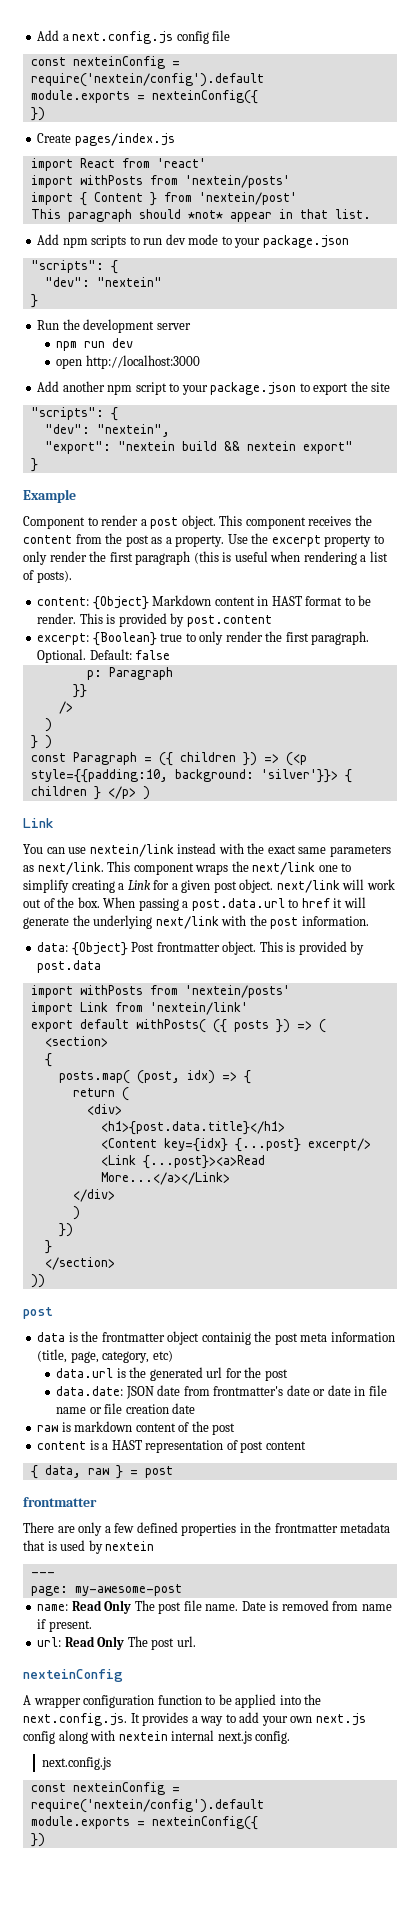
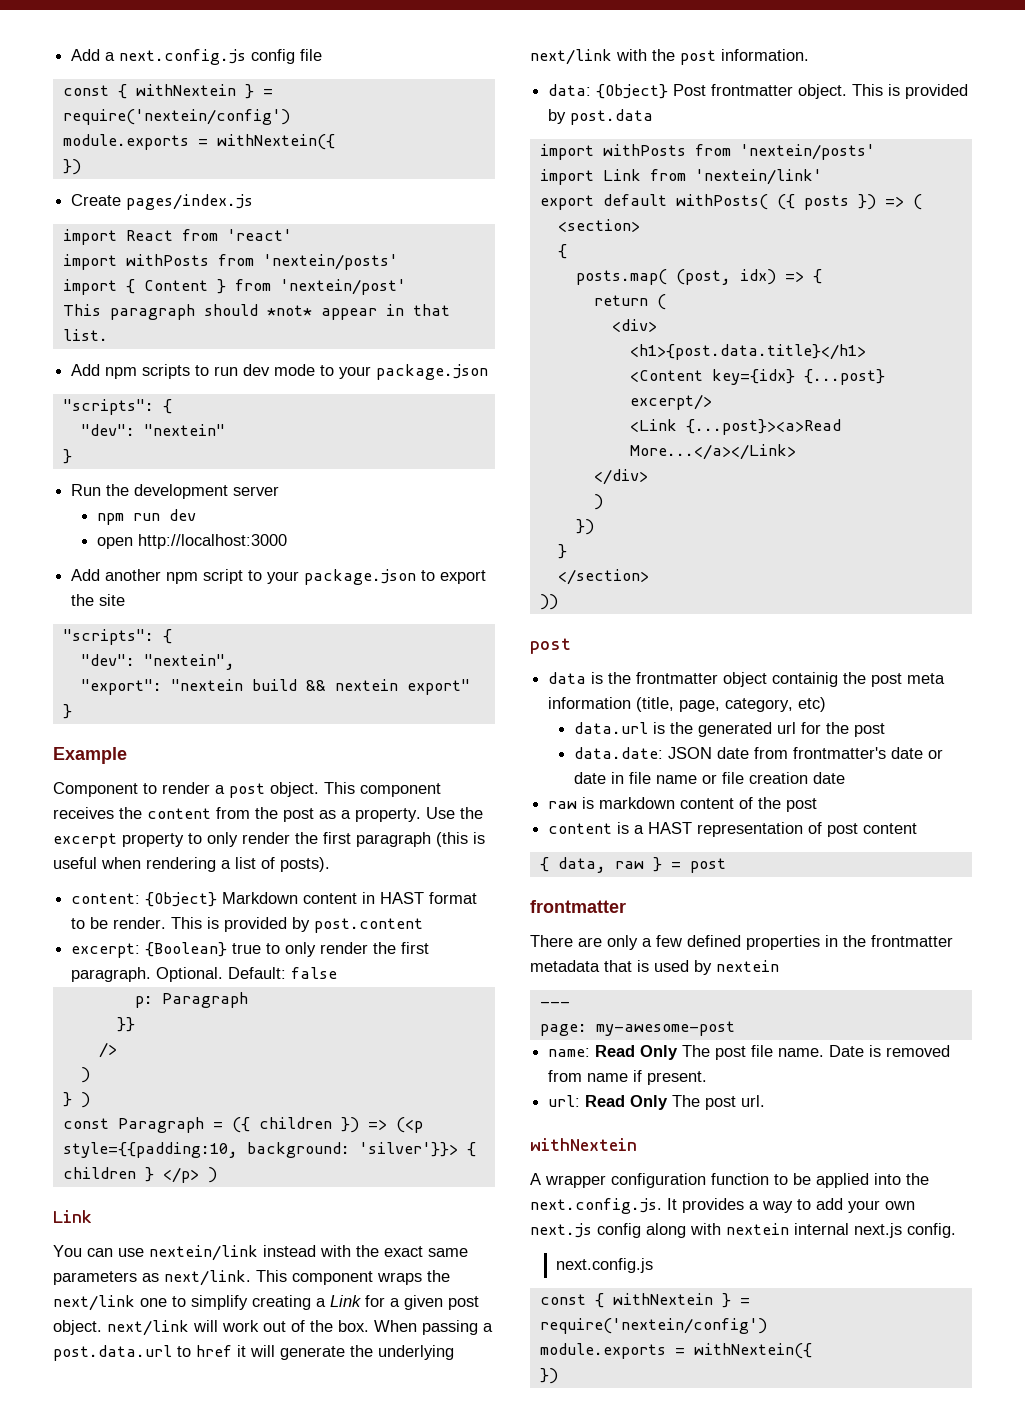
  Add a next.config.js config file
- const nexteinConfig = require('nextein/config').default
- module.exports = nexteinConfig({
+ const { withNextein } = require('nextein/config')
+ module.exports = withNextein({
  url: Read Only The post url.
- nexteinConfig
+ withNextein
  A wrapper configuration function to be applied into the next.config.js. It provides a way to add your own next.js config along with nextein internal next.js config.
  next.config.js
- const nexteinConfig = require('nextein/config').default
- module.exports = nexteinConfig({
+ const { withNextein } = require('nextein/config')
+ module.exports = withNextein({

